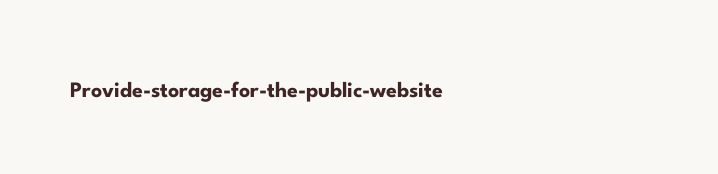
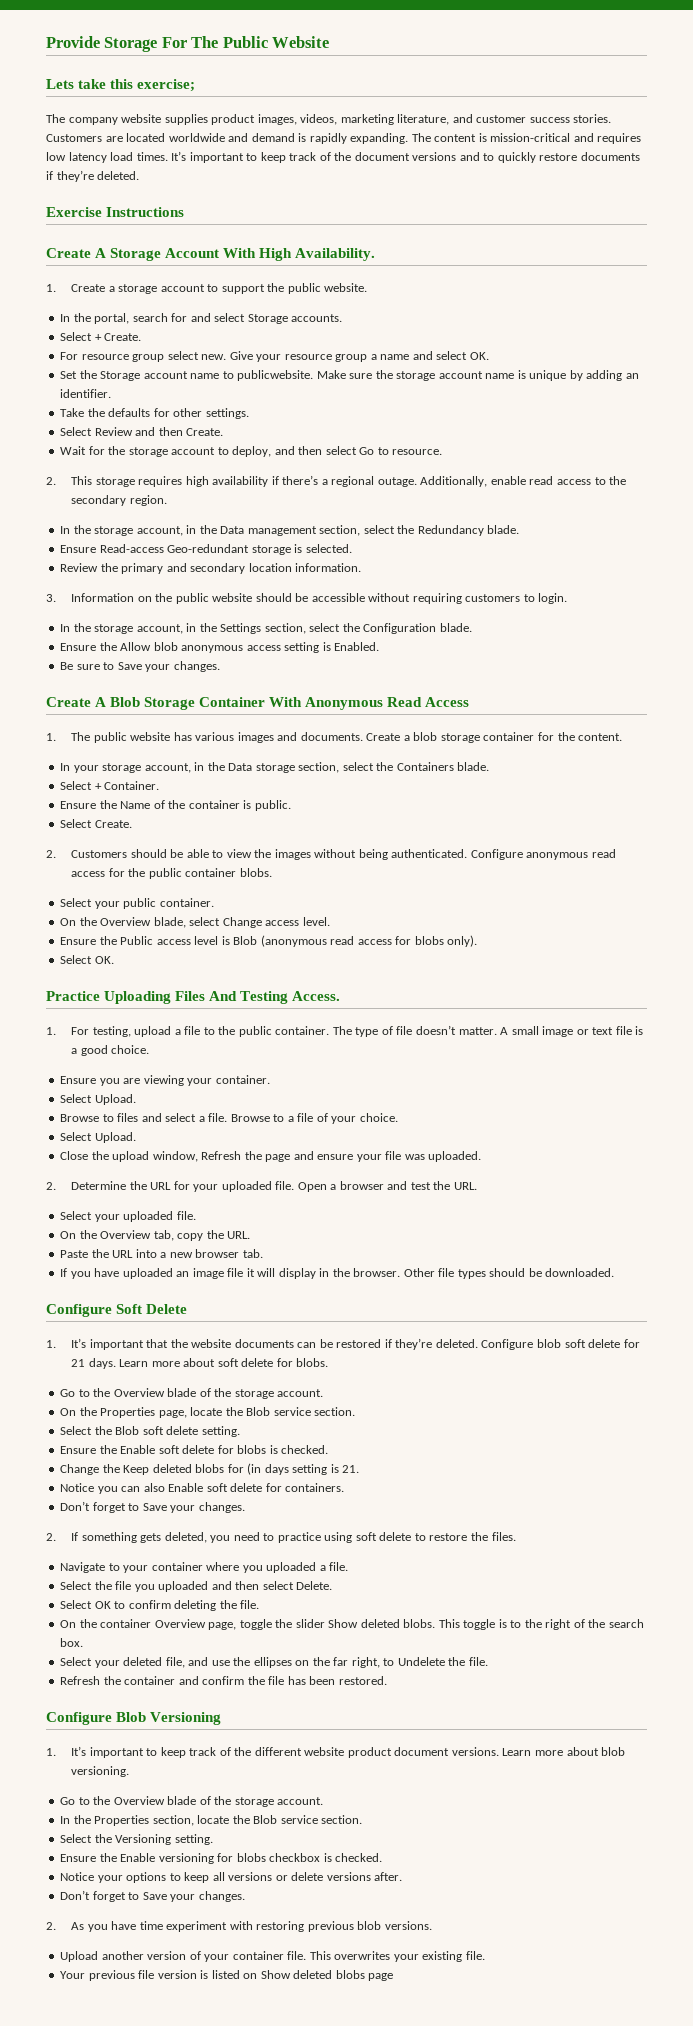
- Provide-storage-for-the-public-website
+ Provide Storage For The Public Website
+ Lets take this exercise;
+ The company website supplies product images, videos, marketing literature, and customer success stories. Customers are located worldwide and demand is rapidly expanding. The content is mission-critical and requires low latency load times. It’s important to keep track of the document versions and to quickly restore documents if they’re deleted.
+ Exercise Instructions
+ Create A Storage Account With High Availability.
+ 1. Create a storage account to support the public website.
+ In the portal, search for and select Storage accounts.
+ Select + Create.
+ For resource group select new. Give your resource group a name and select OK.
+ Set the Storage account name to publicwebsite. Make sure the storage account name is unique by adding an identifier.
+ Take the defaults for other settings.
+ Select Review and then Create.
+ Wait for the storage account to deploy, and then select Go to resource.
+ 2. This storage requires high availability if there’s a regional outage. Additionally, enable read access to the secondary region.
+ In the storage account, in the Data management section, select the Redundancy blade.
+ Ensure Read-access Geo-redundant storage is selected.
+ Review the primary and secondary location information.
+ 3. Information on the public website should be accessible without requiring customers to login.
+ In the storage account, in the Settings section, select the Configuration blade.
+ Ensure the Allow blob anonymous access setting is Enabled.
+ Be sure to Save your changes.
+ Create A Blob Storage Container With Anonymous Read Access
+ 1. The public website has various images and documents. Create a blob storage container for the content.
+ In your storage account, in the Data storage section, select the Containers blade.
+ Select + Container.
+ Ensure the Name of the container is public.
+ Select Create.
+ 2. Customers should be able to view the images without being authenticated. Configure anonymous read access for the public container blobs.
+ Select your public container.
+ On the Overview blade, select Change access level.
+ Ensure the Public access level is Blob (anonymous read access for blobs only).
+ Select OK.
+ Practice Uploading Files And Testing Access.
+ 1. For testing, upload a file to the public container. The type of file doesn’t matter. A small image or text file is a good choice.
+ Ensure you are viewing your container.
+ Select Upload.
+ Browse to files and select a file. Browse to a file of your choice.
+ Select Upload.
+ Close the upload window, Refresh the page and ensure your file was uploaded.
+ 2. Determine the URL for your uploaded file. Open a browser and test the URL.
+ Select your uploaded file.
+ On the Overview tab, copy the URL.
+ Paste the URL into a new browser tab.
+ If you have uploaded an image file it will display in the browser. Other file types should be downloaded.
+ Configure Soft Delete
+ 1. It’s important that the website documents can be restored if they’re deleted. Configure blob soft delete for 21 days. Learn more about soft delete for blobs.
+ Go to the Overview blade of the storage account.
+ On the Properties page, locate the Blob service section.
+ Select the Blob soft delete setting.
+ Ensure the Enable soft delete for blobs is checked.
+ Change the Keep deleted blobs for (in days setting is 21.
+ Notice you can also Enable soft delete for containers.
+ Don’t forget to Save your changes.
+ 2. If something gets deleted, you need to practice using soft delete to restore the files.
+ Navigate to your container where you uploaded a file.
+ Select the file you uploaded and then select Delete.
+ Select OK to confirm deleting the file.
+ On the container Overview page, toggle the slider Show deleted blobs. This toggle is to the right of the search box.
+ Select your deleted file, and use the ellipses on the far right, to Undelete the file.
+ Refresh the container and confirm the file has been restored.
+ Configure Blob Versioning
+ 1. It’s important to keep track of the different website product document versions. Learn more about blob versioning.
+ Go to the Overview blade of the storage account.
+ In the Properties section, locate the Blob service section.
+ Select the Versioning setting.
+ Ensure the Enable versioning for blobs checkbox is checked.
+ Notice your options to keep all versions or delete versions after.
+ Don’t forget to Save your changes.
+ 2. As you have time experiment with restoring previous blob versions.
+ Upload another version of your container file. This overwrites your existing file.
+ Your previous file version is listed on Show deleted blobs page

